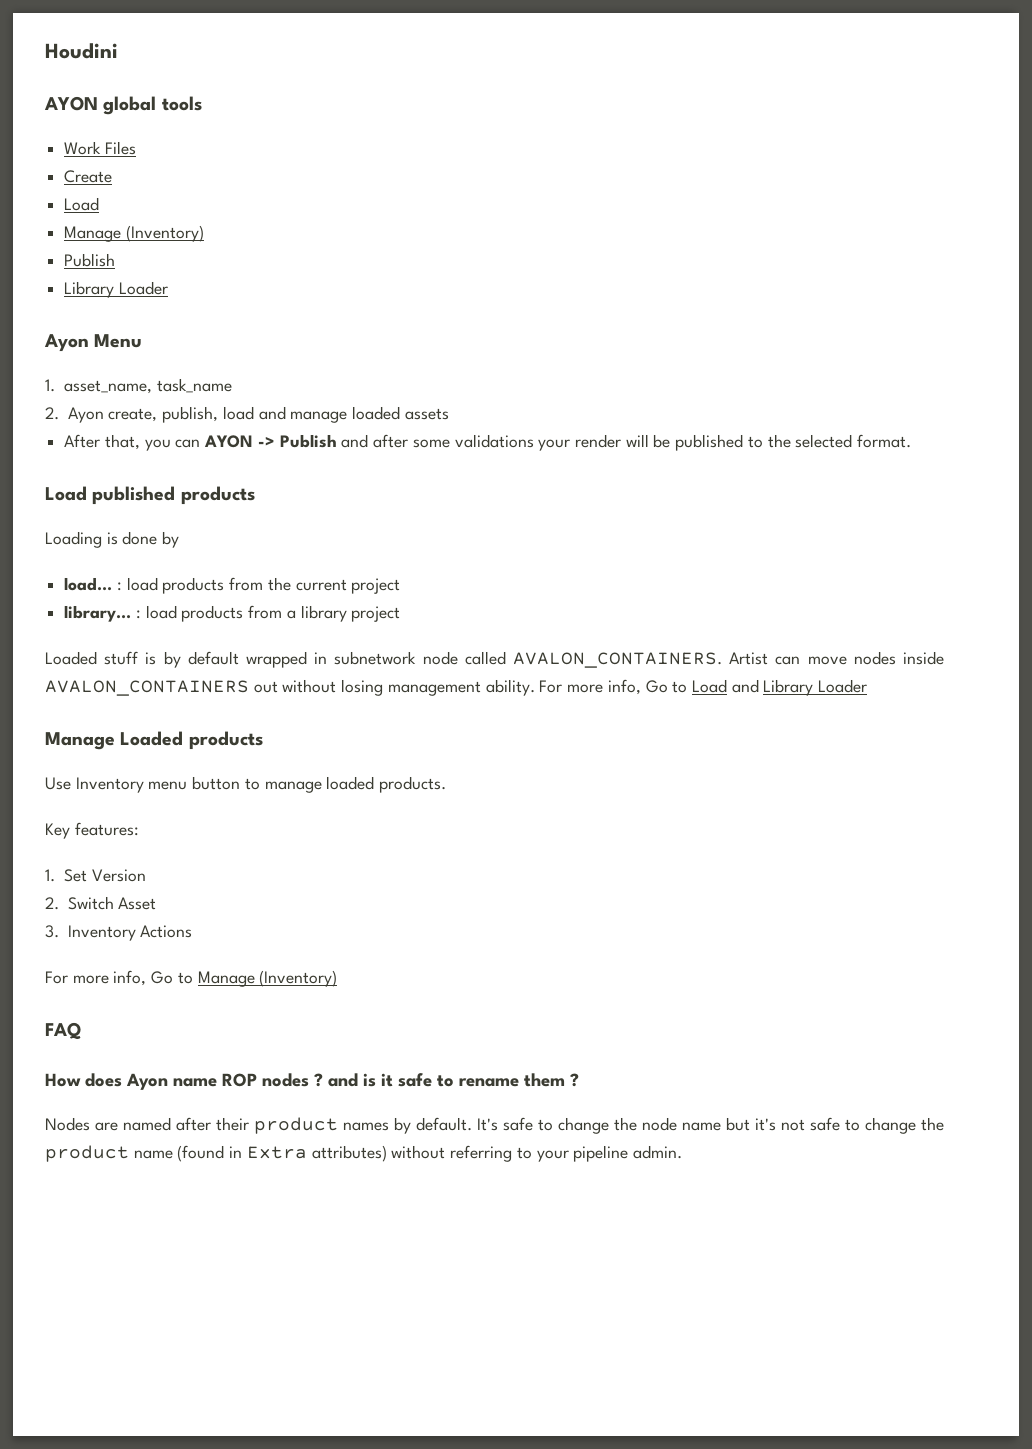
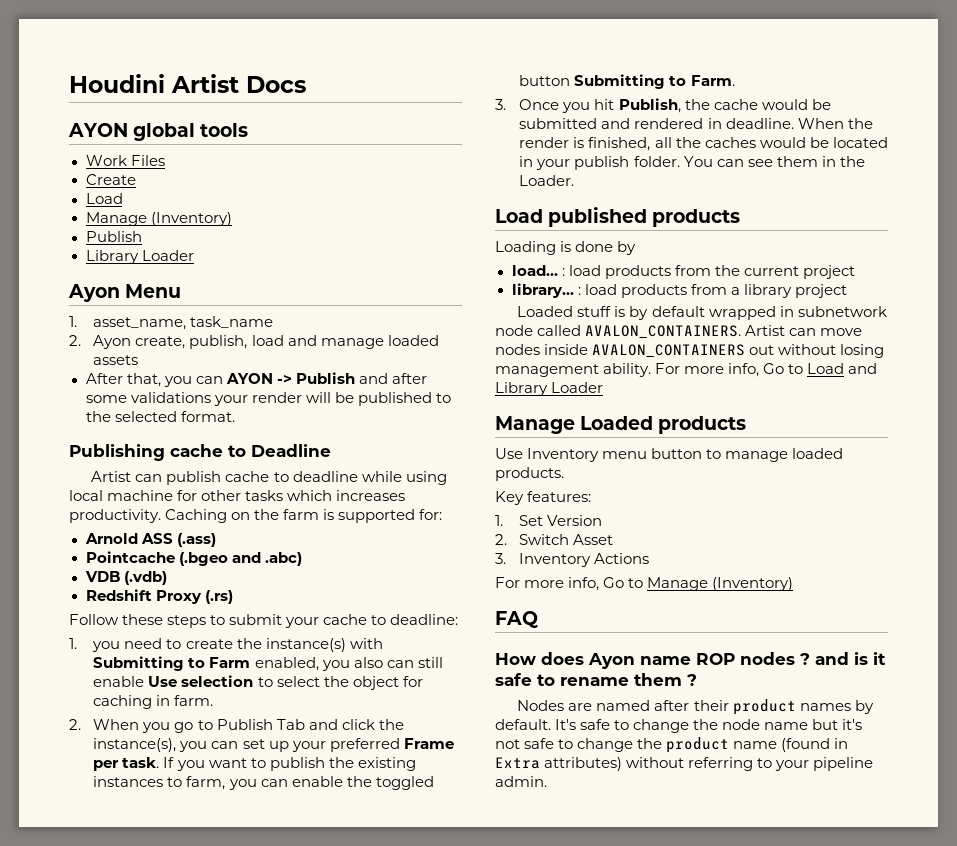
- Houdini
+ Houdini Artist Docs
+ Publishing cache to Deadline
+ Artist can publish cache to deadline while using local machine for other tasks which increases productivity. Caching on the farm is supported for:
+ Arnold ASS (.ass)
+ Pointcache (.bgeo and .abc)
+ VDB (.vdb)
+ Redshift Proxy (.rs)
+ Follow these steps to submit your cache to deadline:
+ 1. you need to create the instance(s) with Submitting to Farm enabled, you also can still enable Use selection to select the object for caching in farm.
+ 2. When you go to Publish Tab and click the instance(s), you can set up your preferred Frame per task. If you want to publish the existing instances to farm, you can enable the toggled button Submitting to Farm.
+ 3. Once you hit Publish, the cache would be submitted and rendered in deadline. When the render is finished, all the caches would be located in your publish folder. You can see them in the Loader.

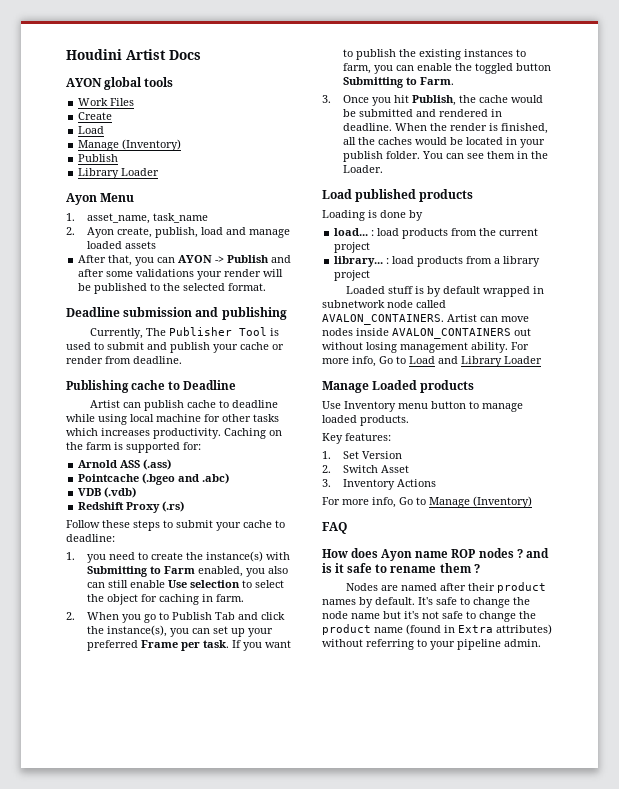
+ Deadline submission and publishing
+ Currently, The Publisher Tool is used to submit and publish your cache or render from deadline.

